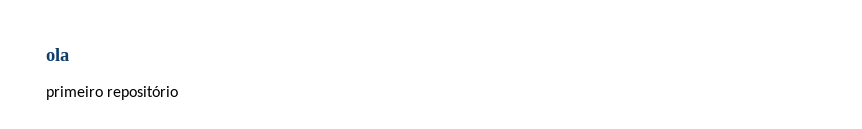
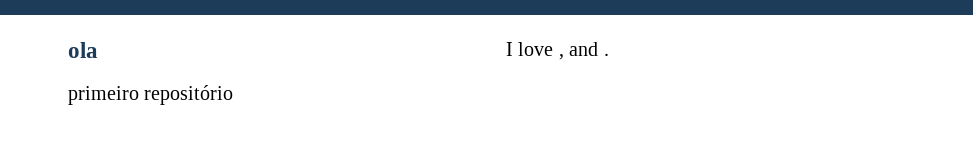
+ I love , and .

